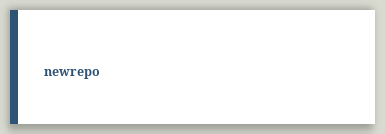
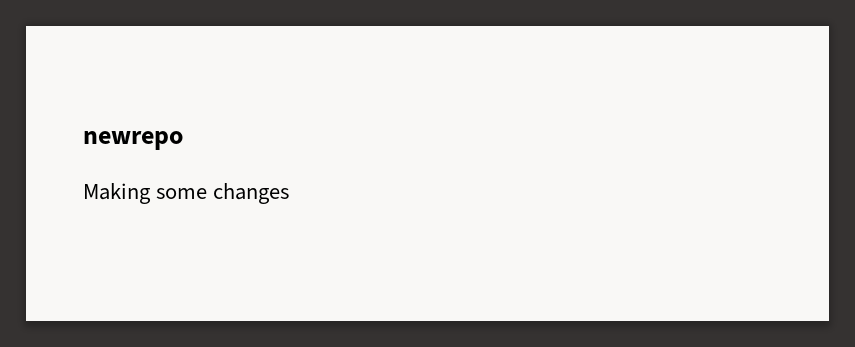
+ Making some changes

